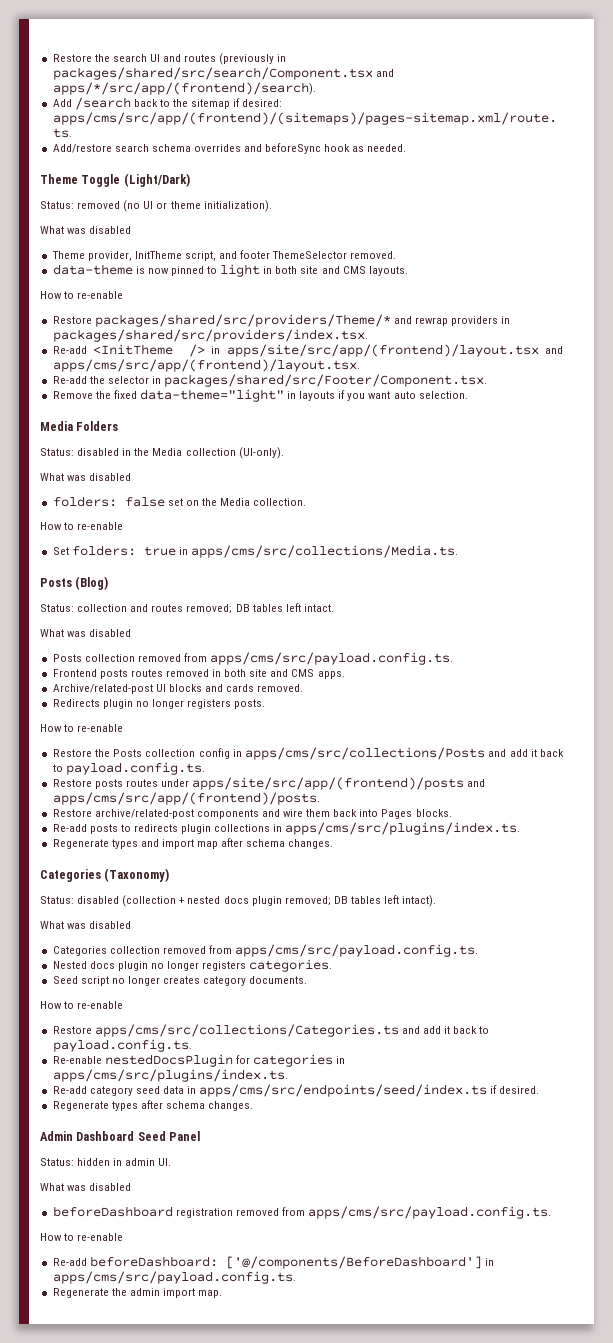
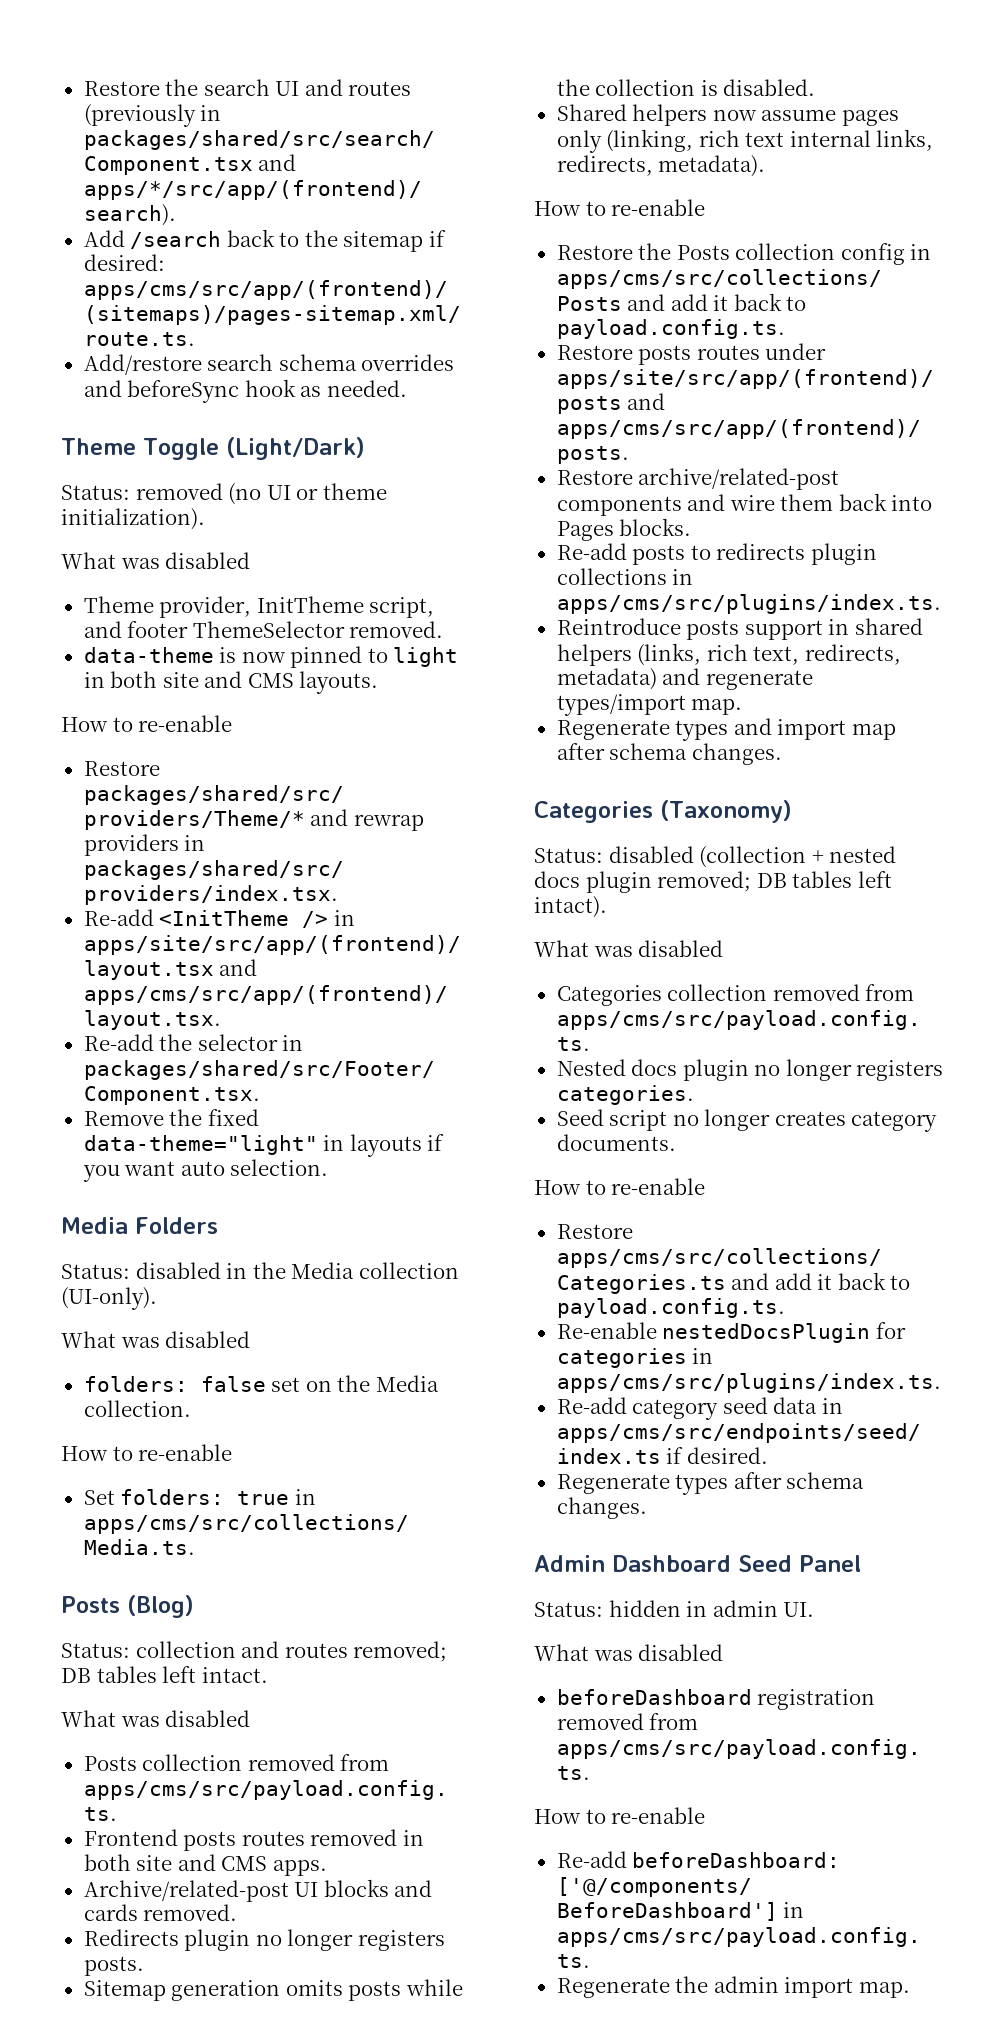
+ Sitemap generation omits posts while the collection is disabled.
+ Shared helpers now assume pages only (linking, rich text internal links, redirects, metadata).
+ Reintroduce posts support in shared helpers (links, rich text, redirects, metadata) and regenerate types/import map.

